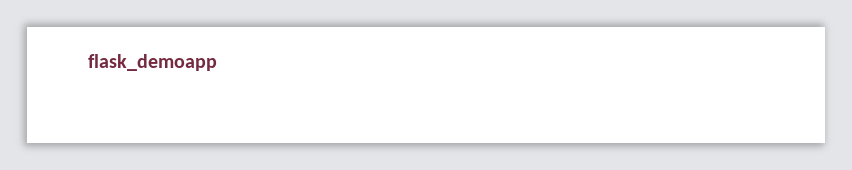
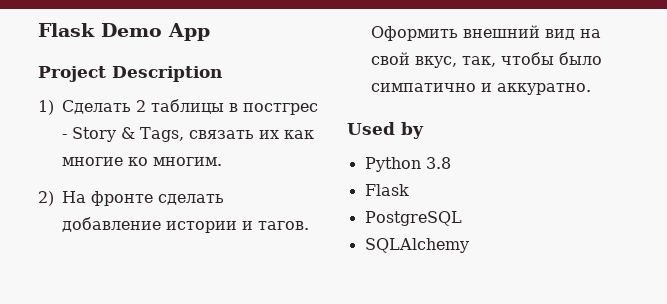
- flask_demoapp
+ Flask Demo App
+ Project Description
+ 1) Сделать 2 таблицы в постгрес - Story & Tags, связать их как многие ко многим.
+ 2) На фронте сделать добавление истории и тагов. Оформить внешний вид на свой вкус, так, чтобы было симпатично и аккуратно.
+ Used by
+ Python 3.8
+ Flask
+ PostgreSQL
+ SQLAlchemy

